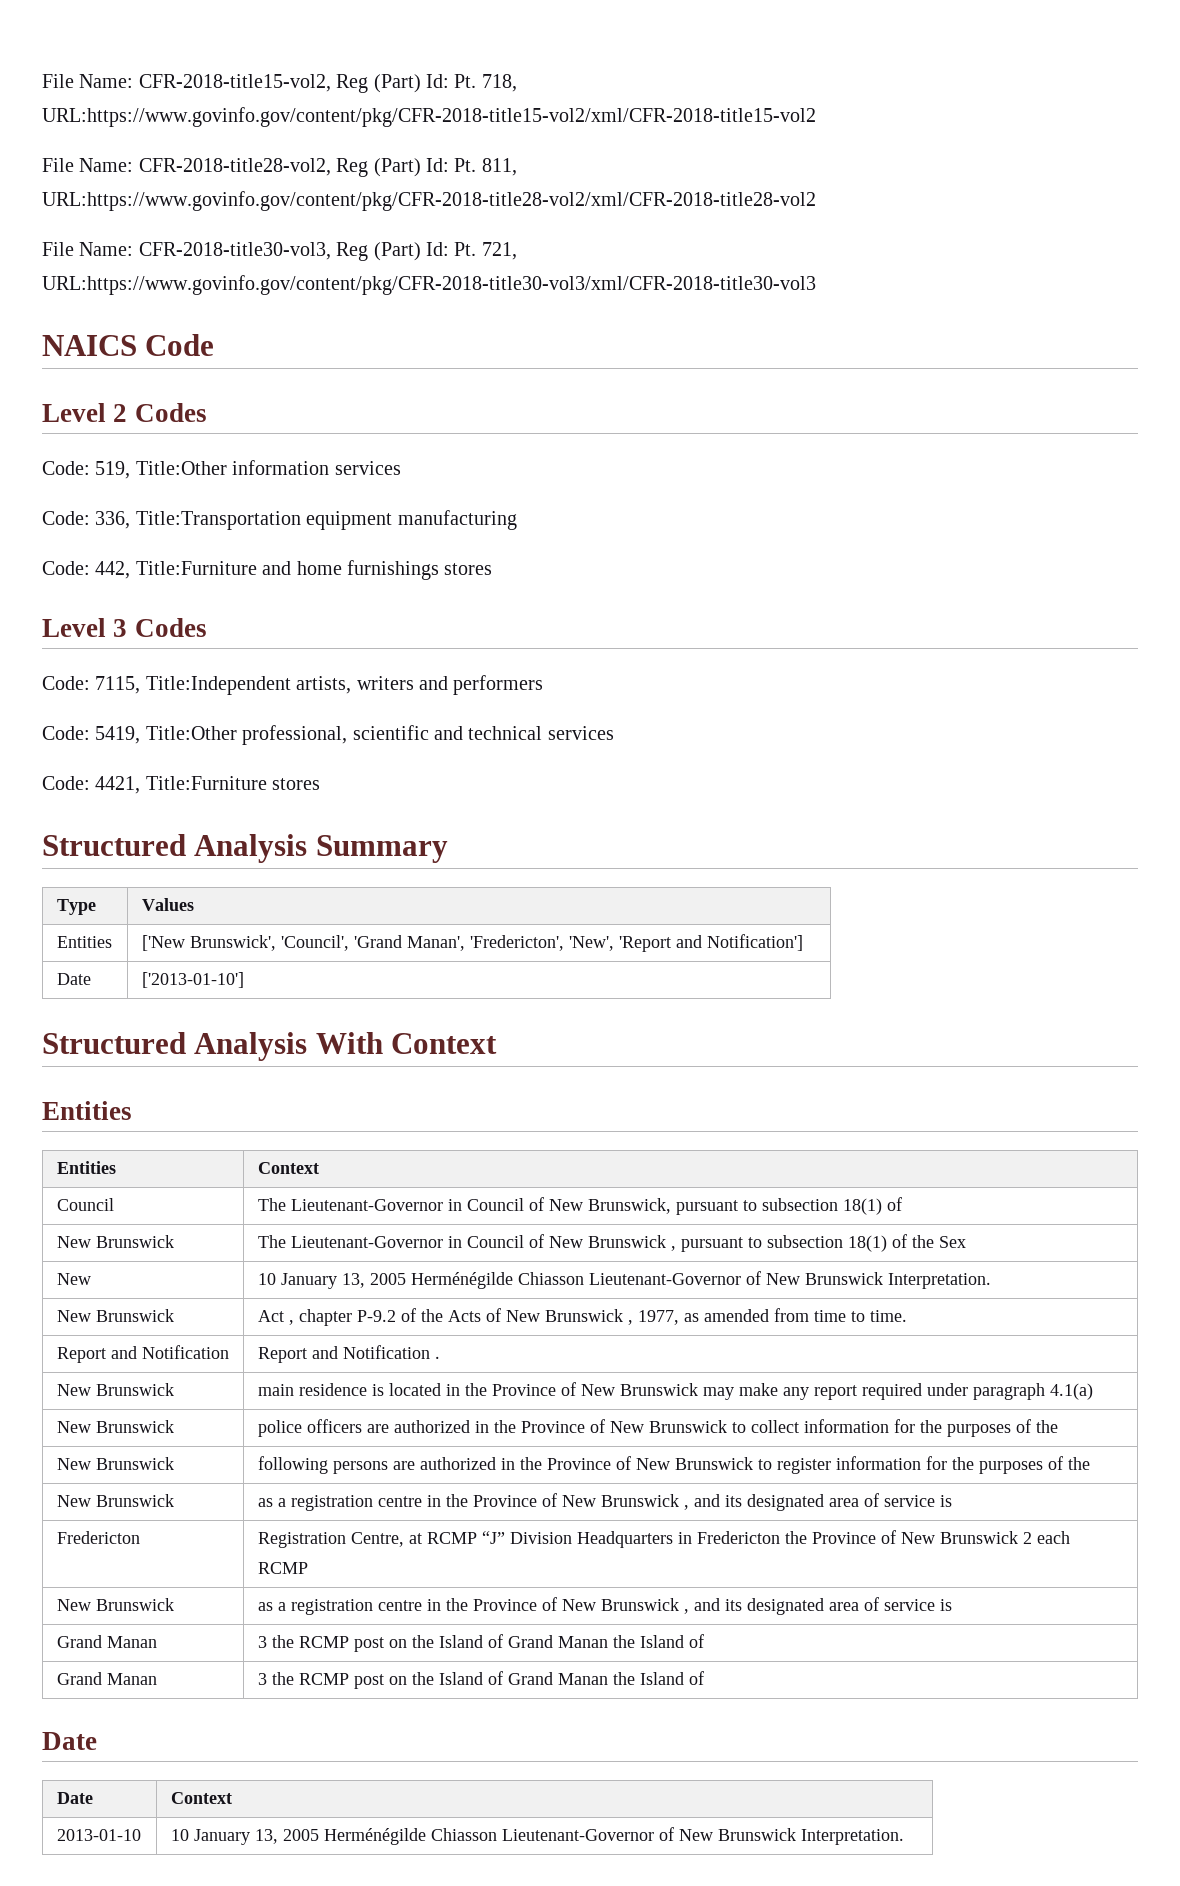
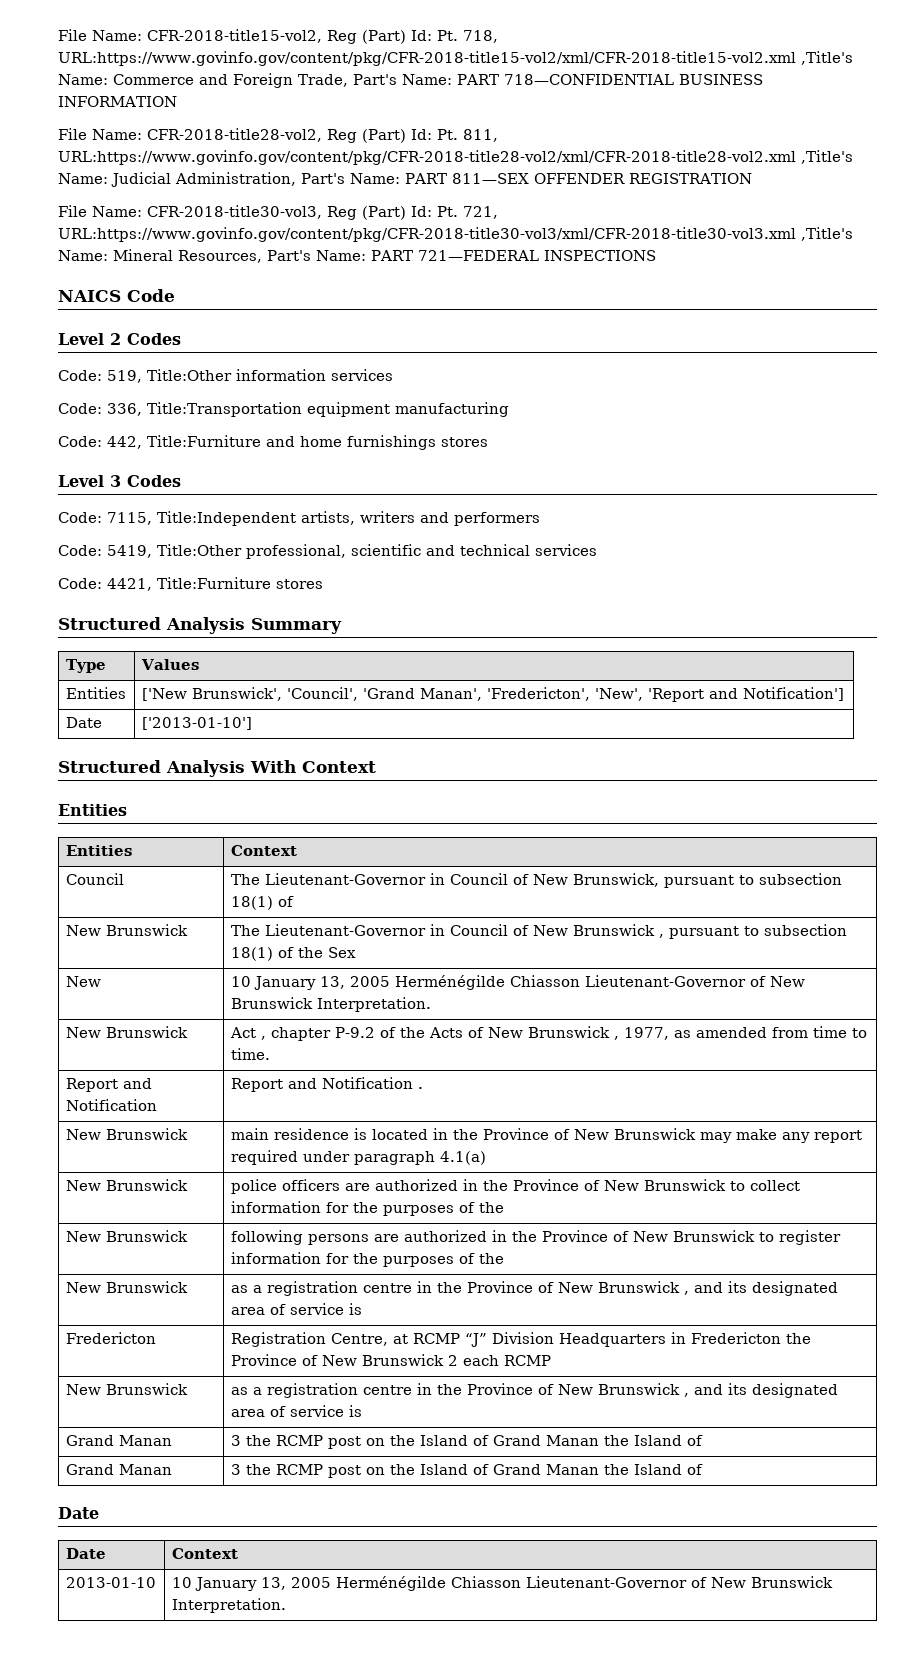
- File Name: CFR-2018-title15-vol2, Reg (Part) Id: Pt. 718, URL:https://www.govinfo.gov/content/pkg/CFR-2018-title15-vol2/xml/CFR-2018-title15-vol2
+ File Name: CFR-2018-title15-vol2, Reg (Part) Id: Pt. 718, URL:https://www.govinfo.gov/content/pkg/CFR-2018-title15-vol2/xml/CFR-2018-title15-vol2.xml ,Title's Name: Commerce and Foreign Trade, Part's Name: PART 718—CONFIDENTIAL BUSINESS INFORMATION
- File Name: CFR-2018-title28-vol2, Reg (Part) Id: Pt. 811, URL:https://www.govinfo.gov/content/pkg/CFR-2018-title28-vol2/xml/CFR-2018-title28-vol2
+ File Name: CFR-2018-title28-vol2, Reg (Part) Id: Pt. 811, URL:https://www.govinfo.gov/content/pkg/CFR-2018-title28-vol2/xml/CFR-2018-title28-vol2.xml ,Title's Name: Judicial Administration, Part's Name: PART 811—SEX OFFENDER REGISTRATION
- File Name: CFR-2018-title30-vol3, Reg (Part) Id: Pt. 721, URL:https://www.govinfo.gov/content/pkg/CFR-2018-title30-vol3/xml/CFR-2018-title30-vol3
+ File Name: CFR-2018-title30-vol3, Reg (Part) Id: Pt. 721, URL:https://www.govinfo.gov/content/pkg/CFR-2018-title30-vol3/xml/CFR-2018-title30-vol3.xml ,Title's Name: Mineral Resources, Part's Name: PART 721—FEDERAL INSPECTIONS

